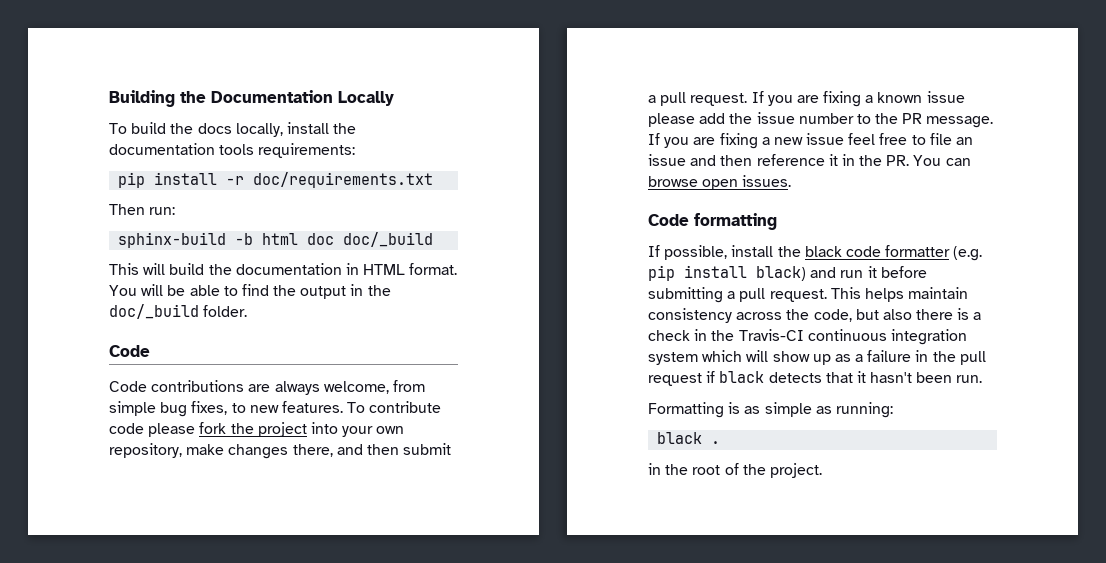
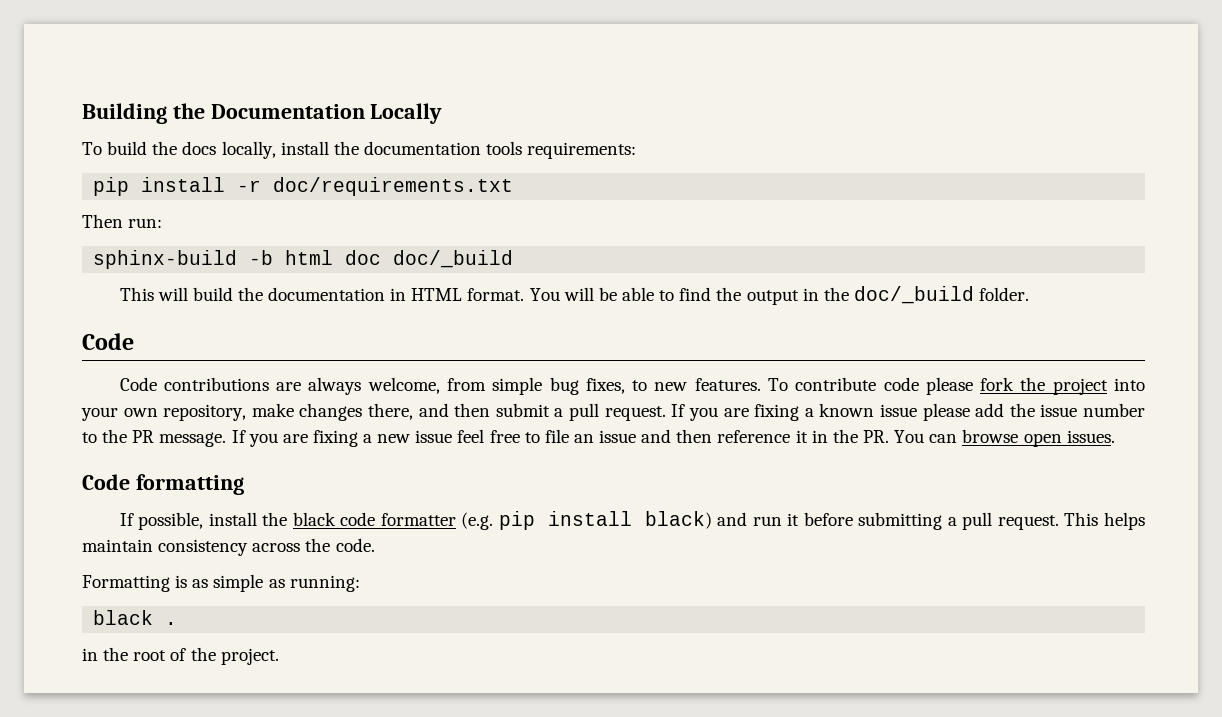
- This helps maintain consistency across the code, but also there is a check in the Travis-CI continuous integration system which will show up as a failure in the pull request if black detects that it hasn't been run.
+ This helps maintain consistency across the code.

